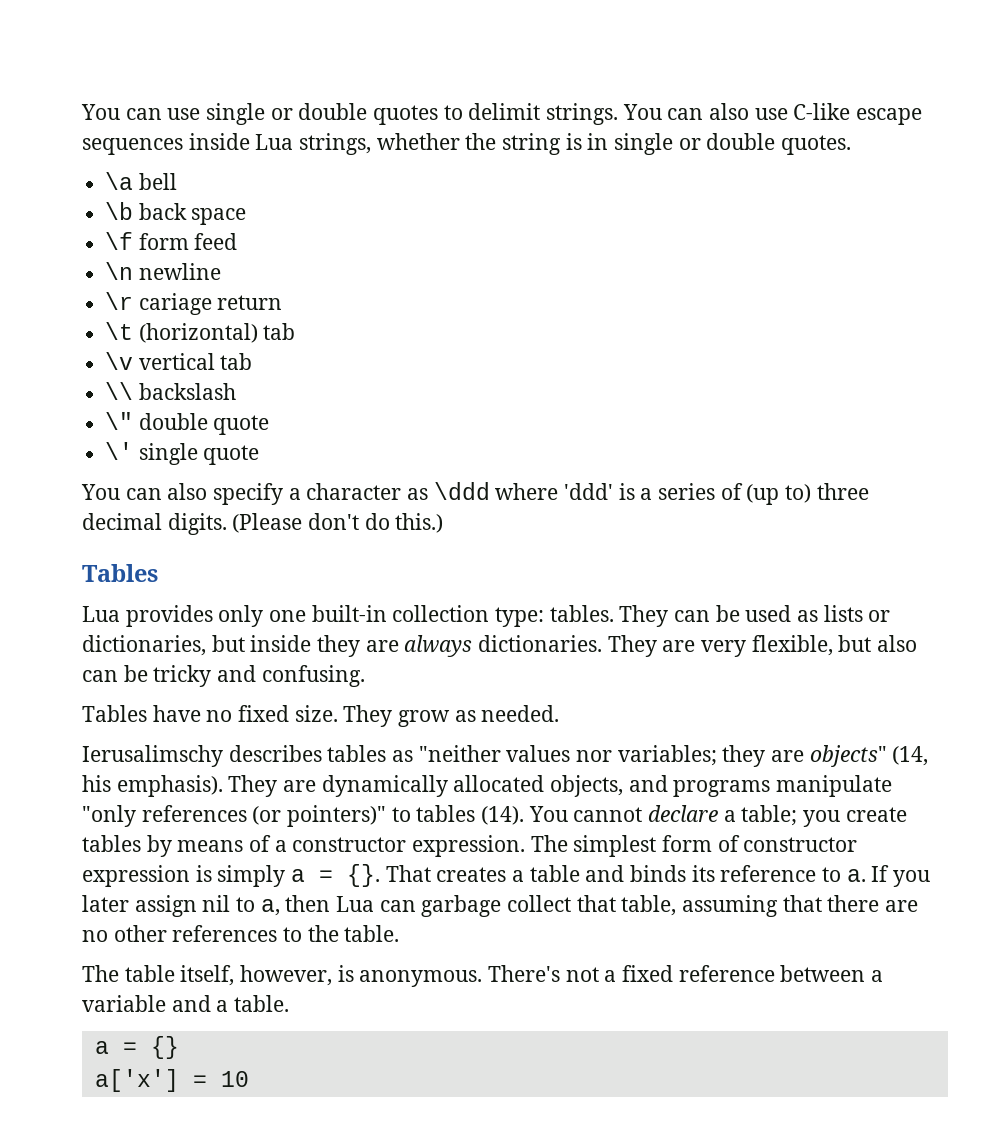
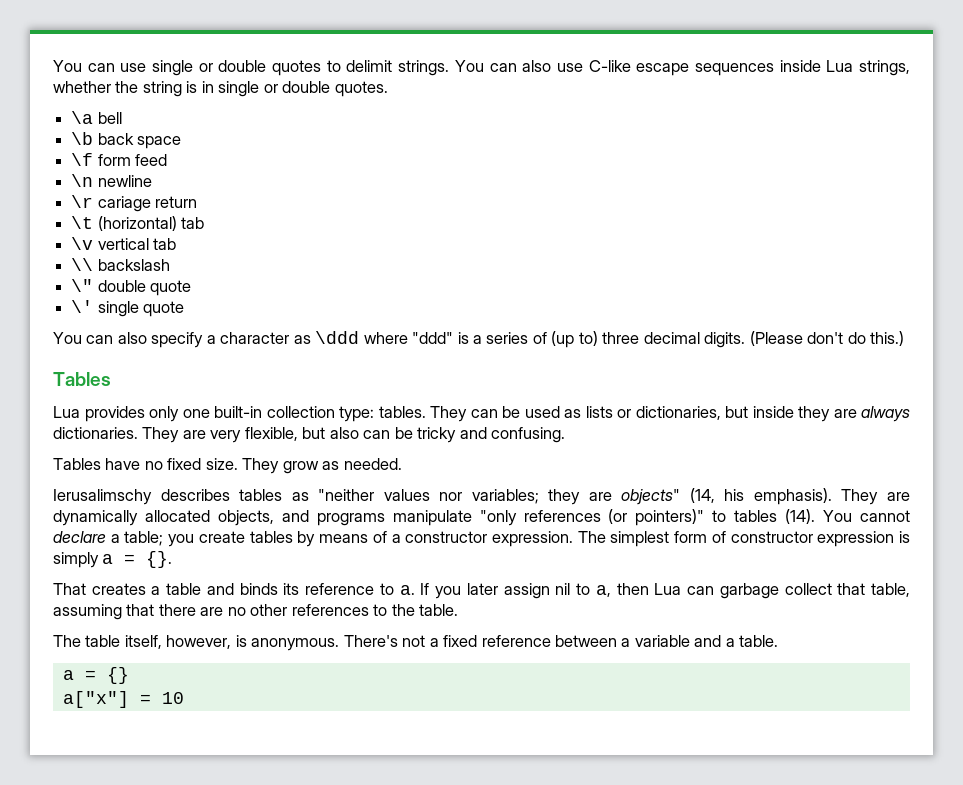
- You can also specify a character as \ddd where 'ddd' is a series of (up to) three decimal digits.
+ You can also specify a character as \ddd where "ddd" is a series of (up to) three decimal digits.
- The simplest form of constructor expression is simply a = {}. That creates a table and binds its reference to a.
+ The simplest form of constructor expression is simply a = {}.
+ That creates a table and binds its reference to a.
- a['x'] = 10
+ a["x"] = 10

